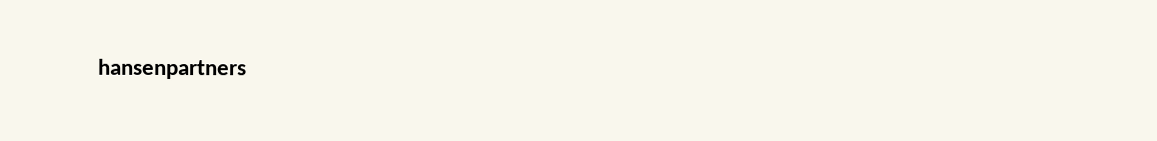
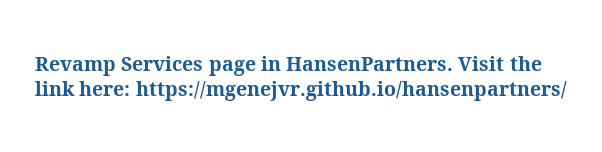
- hansenpartners
+ Revamp Services page in HansenPartners. Visit the link here: https://mgenejvr.github.io/hansenpartners/

